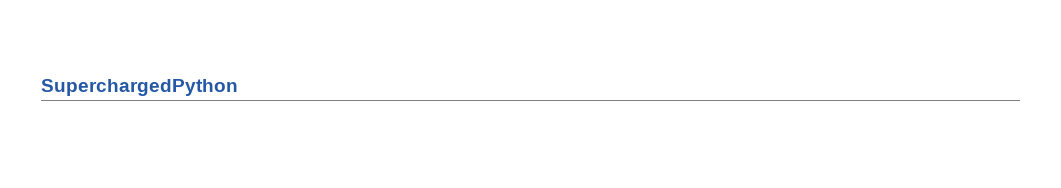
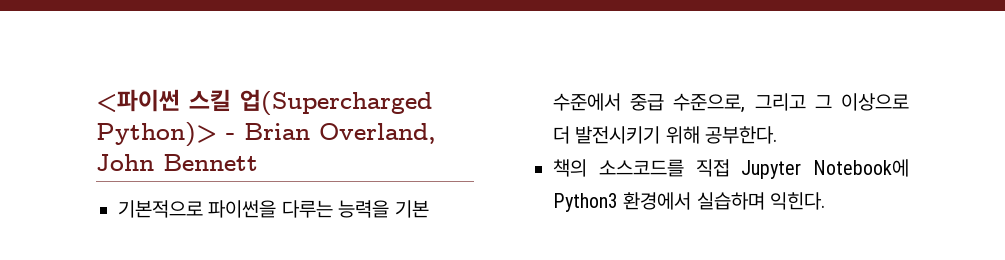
- SuperchargedPython
+ <파이썬 스킬 업(Supercharged Python)> - Brian Overland, John Bennett
+ 기본적으로 파이썬을 다루는 능력을 기본 수준에서 중급 수준으로, 그리고 그 이상으로 더 발전시키기 위해 공부한다.
+ 책의 소스코드를 직접 Jupyter Notebook에 Python3 환경에서 실습하며 익힌다.

